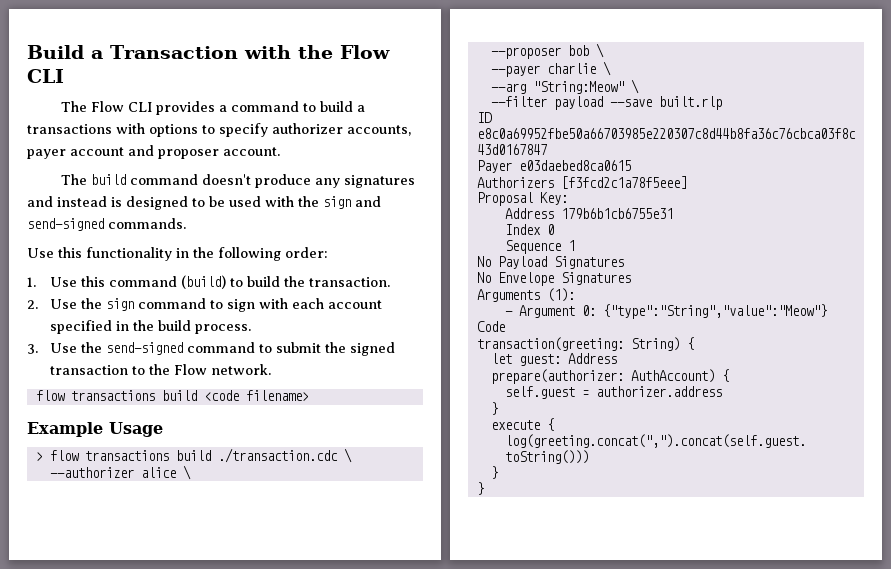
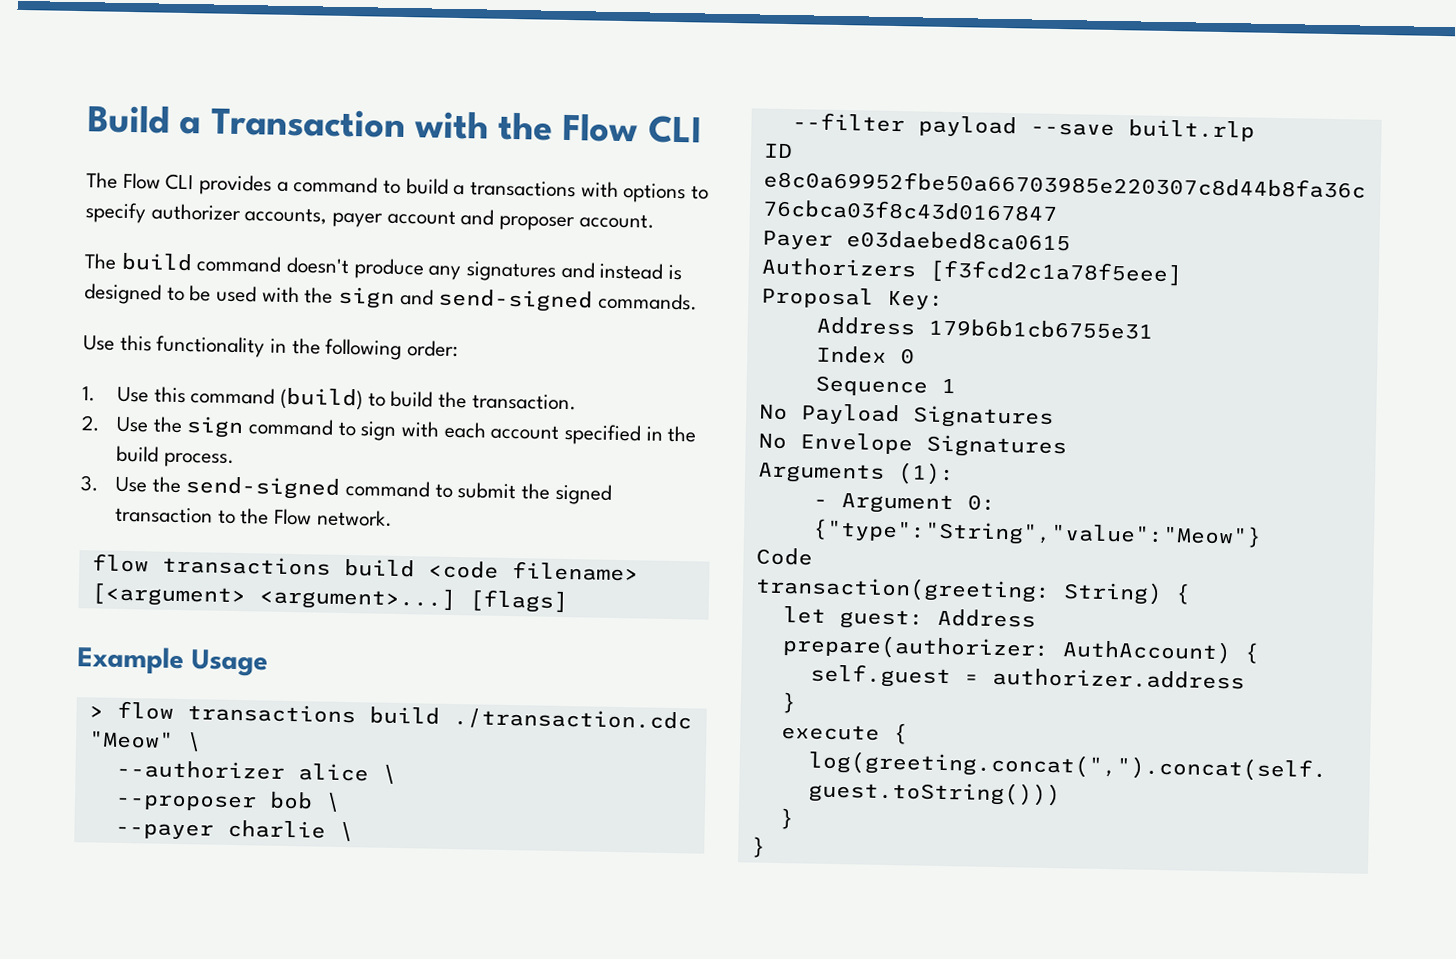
- flow transactions build <code filename>
+ flow transactions build <code filename> [<argument> <argument>...] [flags]
- > flow transactions build ./transaction.cdc \
+ > flow transactions build ./transaction.cdc "Meow" \
- --arg "String:Meow" \

